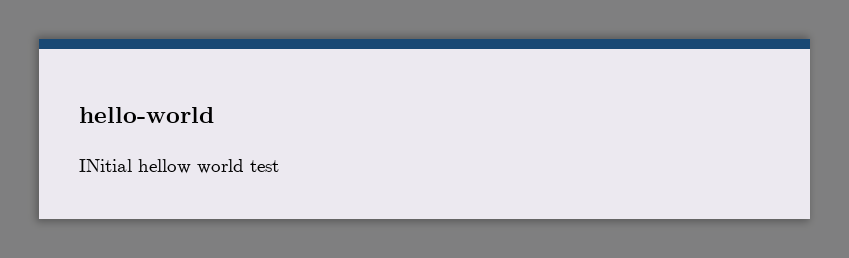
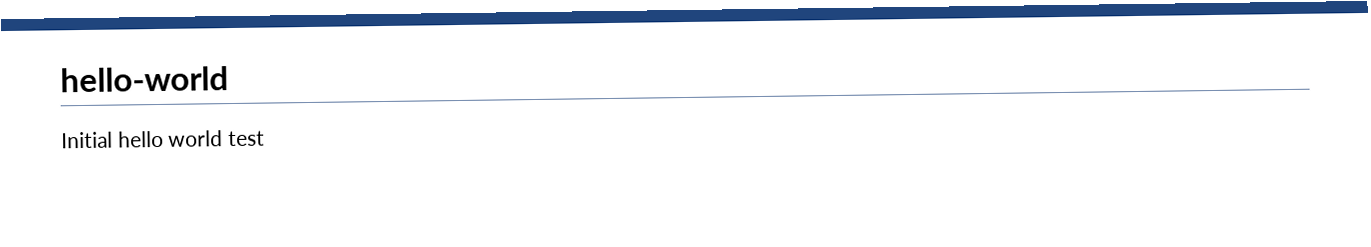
- INitial hellow world test
+ Initial hello world test

